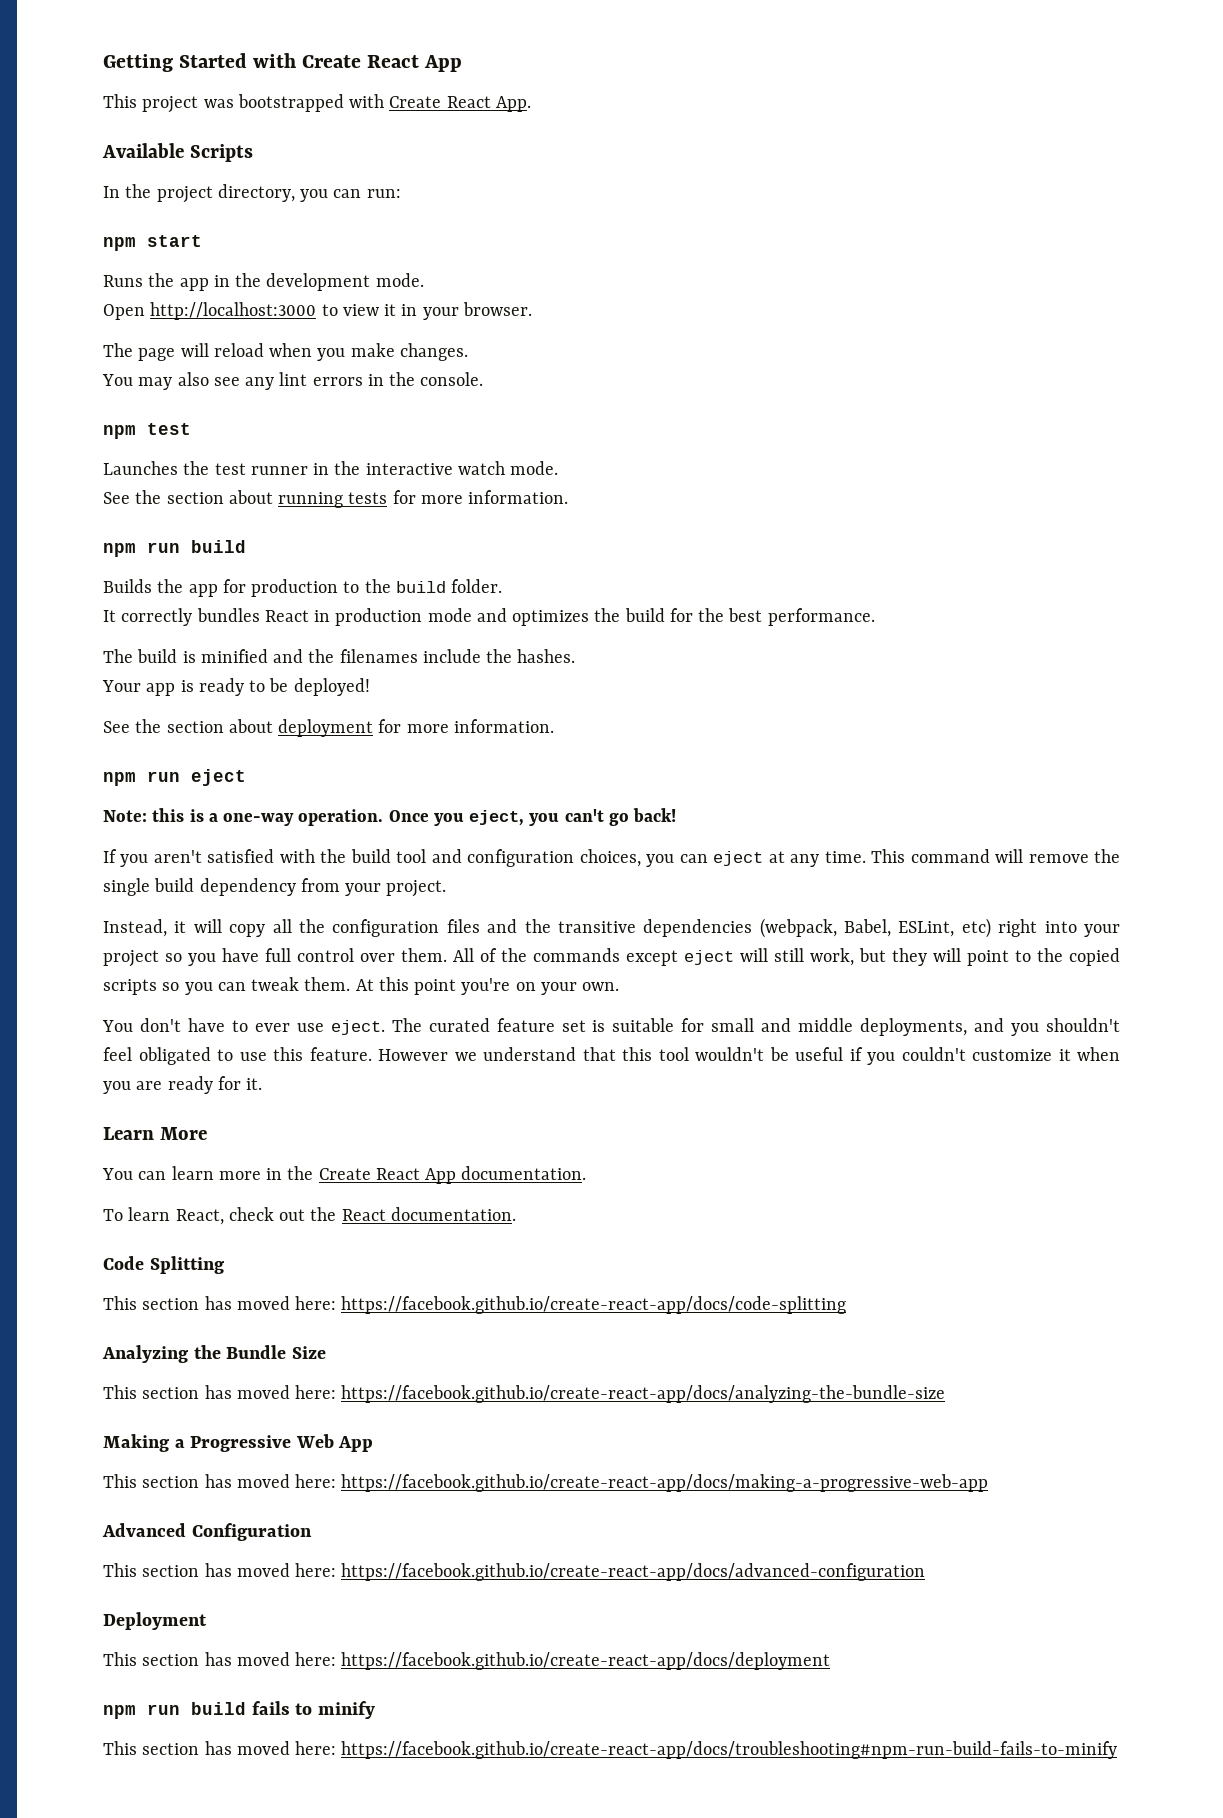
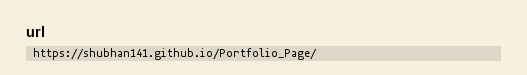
- Getting Started with Create React App
- This project was bootstrapped with Create React App.
- Available Scripts
- In the project directory, you can run:
- npm start
- Runs the app in the development mode.
- Open http://localhost:3000 to view it in your browser.
- The page will reload when you make changes.
- You may also see any lint errors in the console.
- npm test
- Launches the test runner in the interactive watch mode.
- See the section about running tests for more information.
- npm run build
- Builds the app for production to the build folder.
- It correctly bundles React in production mode and optimizes the build for the best performance.
- The build is minified and the filenames include the hashes.
- Your app is ready to be deployed!
- See the section about deployment for more information.
- npm run eject
- Note: this is a one-way operation. Once you eject, you can't go back!
- If you aren't satisfied with the build tool and configuration choices, you can eject at any time. This command will remove the single build dependency from your project.
- Instead, it will copy all the configuration files and the transitive dependencies (webpack, Babel, ESLint, etc) right into your project so you have full control over them. All of the commands except eject will still work, but they will point to the copied scripts so you can tweak them. At this point you're on your own.
- You don't have to ever use eject. The curated feature set is suitable for small and middle deployments, and you shouldn't feel obligated to use this feature. However we understand that this tool wouldn't be useful if you couldn't customize it when you are ready for it.
- Learn More
- You can learn more in the Create React App documentation.
- To learn React, check out the React documentation.
- Code Splitting
- This section has moved here: https://facebook.github.io/create-react-app/docs/code-splitting
- Analyzing the Bundle Size
- This section has moved here: https://facebook.github.io/create-react-app/docs/analyzing-the-bundle-size
- Making a Progressive Web App
- This section has moved here: https://facebook.github.io/create-react-app/docs/making-a-progressive-web-app
- Advanced Configuration
- This section has moved here: https://facebook.github.io/create-react-app/docs/advanced-configuration
- Deployment
- This section has moved here: https://facebook.github.io/create-react-app/docs/deployment
- npm run build fails to minify
- This section has moved here: https://facebook.github.io/create-react-app/docs/troubleshooting#npm-run-build-fails-to-minify
+ url
+ https://shubhan141.github.io/Portfolio_Page/

